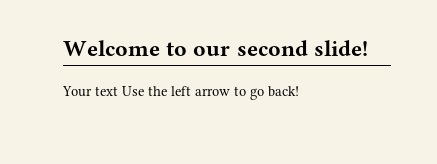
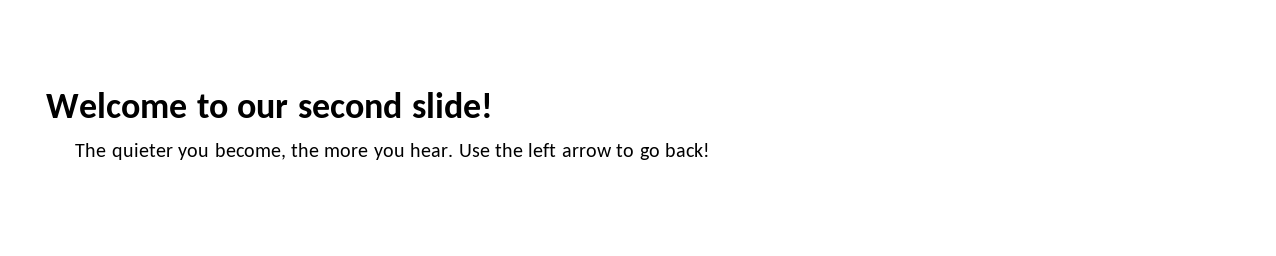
- Your text Use the left arrow to go back!
+ The quieter you become, the more you hear. Use the left arrow to go back!

